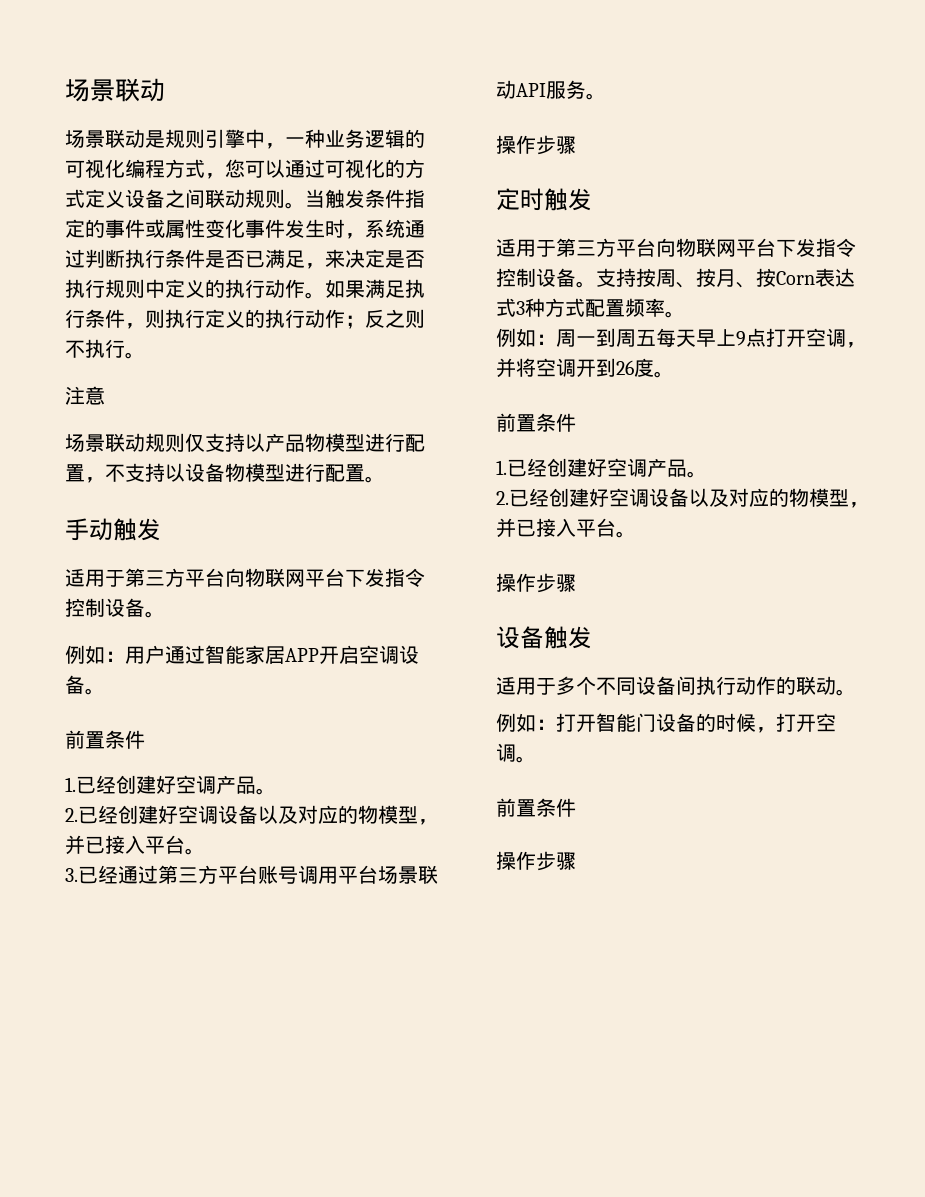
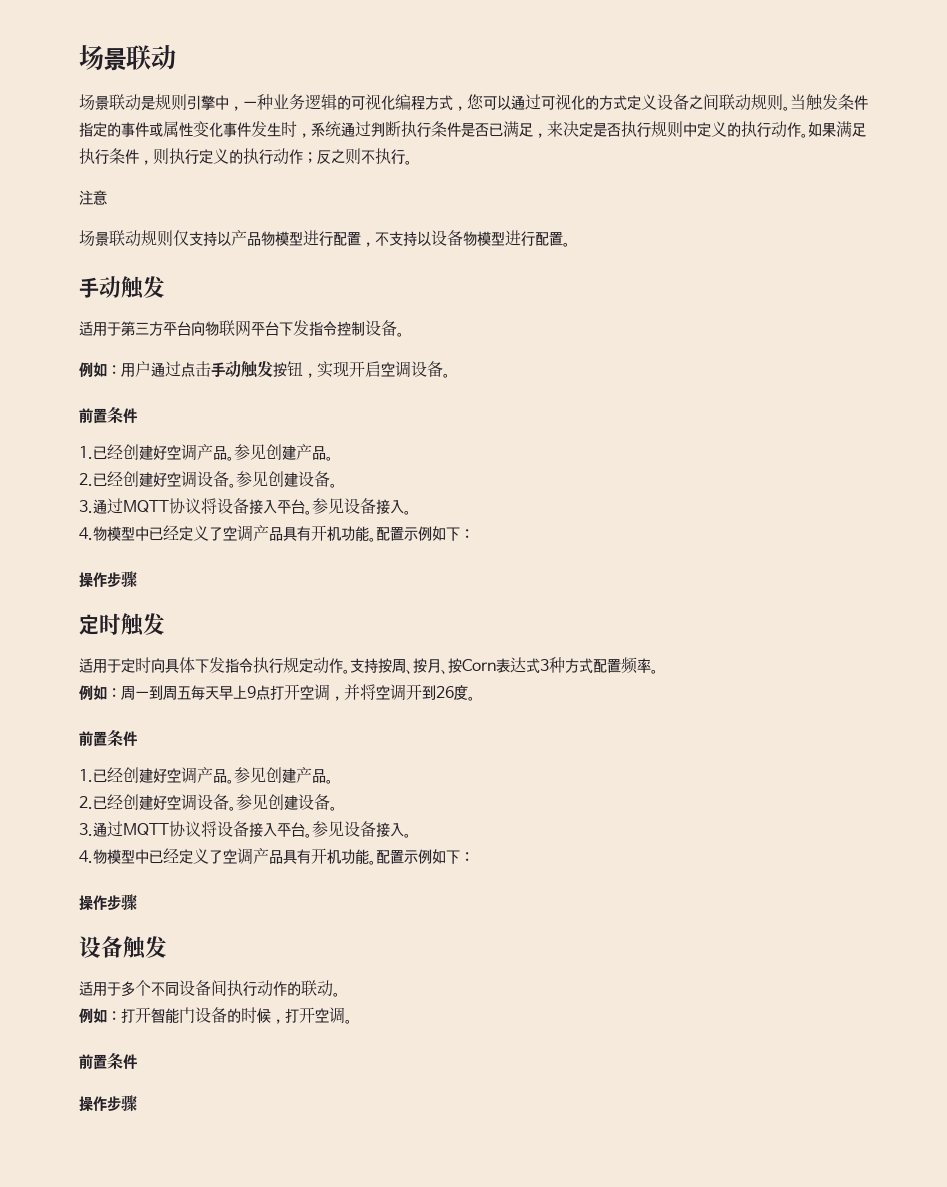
- 例如：用户通过智能家居APP开启空调设备。
+ 例如：用户通过点击手动触发按钮，实现开启空调设备。
  前置条件
- 1.已经创建好空调产品。
- 2.已经创建好空调设备以及对应的物模型，并已接入平台。
- 3.已经通过第三方平台账号调用平台场景联动API服务。
+ 1.已经创建好空调产品。参见创建产品。
+ 2.已经创建好空调设备。参见创建设备。
+ 3.通过MQTT协议将设备接入平台。参见设备接入。
+ 4.物模型中已经定义了空调产品具有开机功能。配置示例如下：
  定时触发
- 适用于第三方平台向物联网平台下发指令控制设备。
+ 适用于定时向具体下发指令执行规定动作。
  例如：周一到周五每天早上9点打开空调，并将空调开到26度。
  前置条件
- 1.已经创建好空调产品。
- 2.已经创建好空调设备以及对应的物模型，并已接入平台。
+ 1.已经创建好空调产品。参见创建产品。
+ 2.已经创建好空调设备。参见创建设备。
+ 3.通过MQTT协议将设备接入平台。参见设备接入。
+ 4.物模型中已经定义了空调产品具有开机功能。配置示例如下：

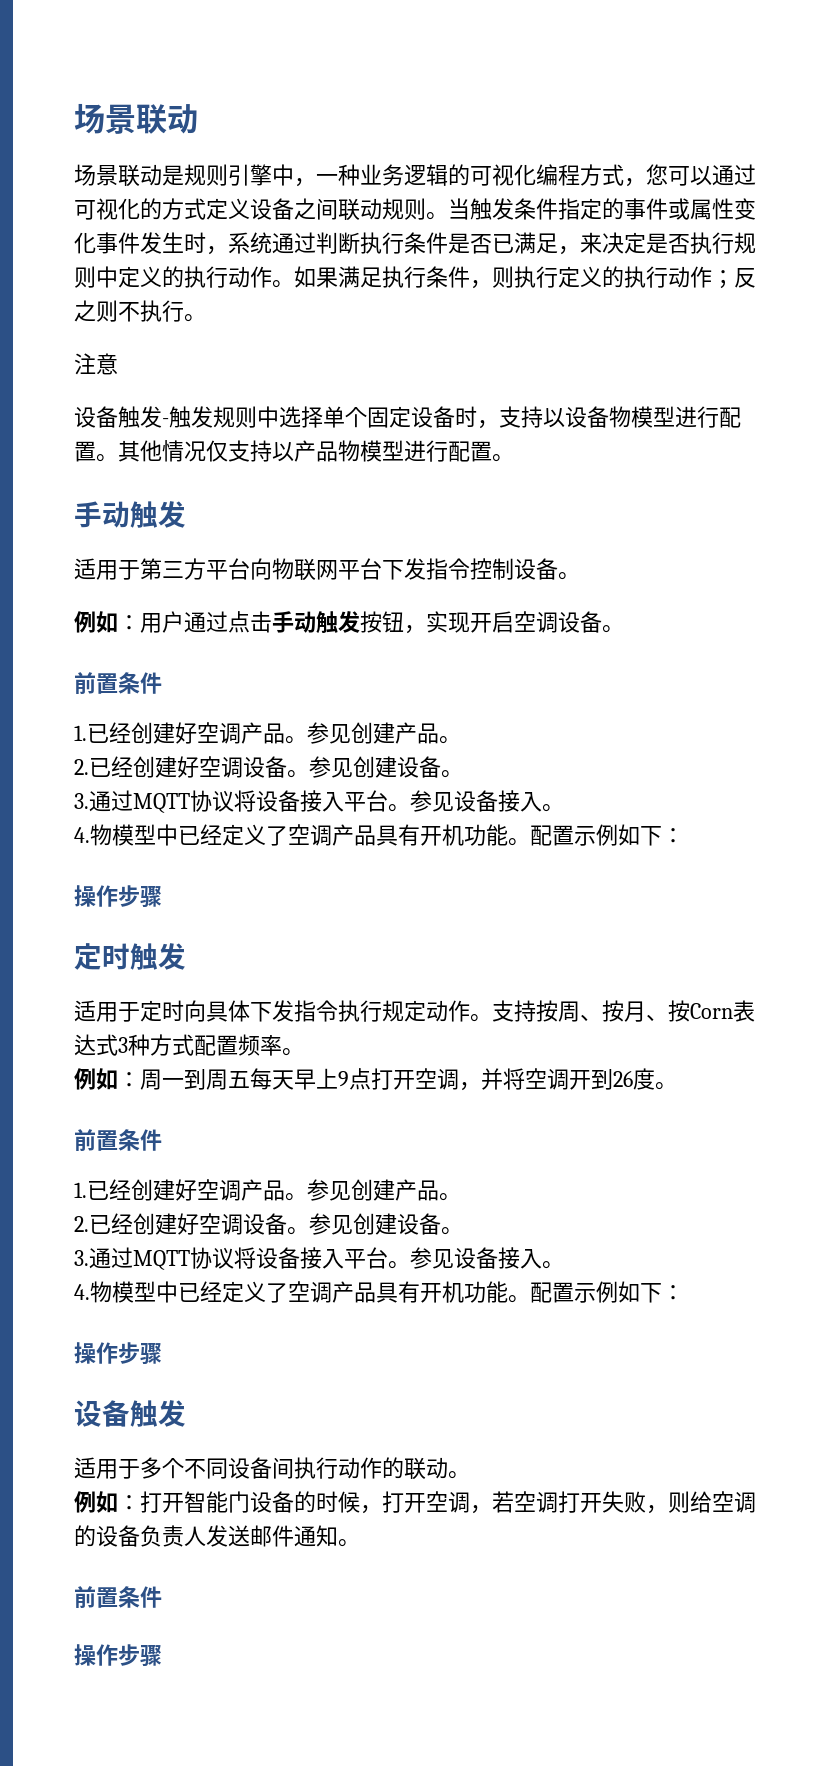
- 场景联动规则仅支持以产品物模型进行配置，不支持以设备物模型进行配置。
+ 设备触发-触发规则中选择单个固定设备时，支持以设备物模型进行配置。其他情况仅支持以产品物模型进行配置。
- 例如：打开智能门设备的时候，打开空调。
+ 例如：打开智能门设备的时候，打开空调，若空调打开失败，则给空调的设备负责人发送邮件通知。

